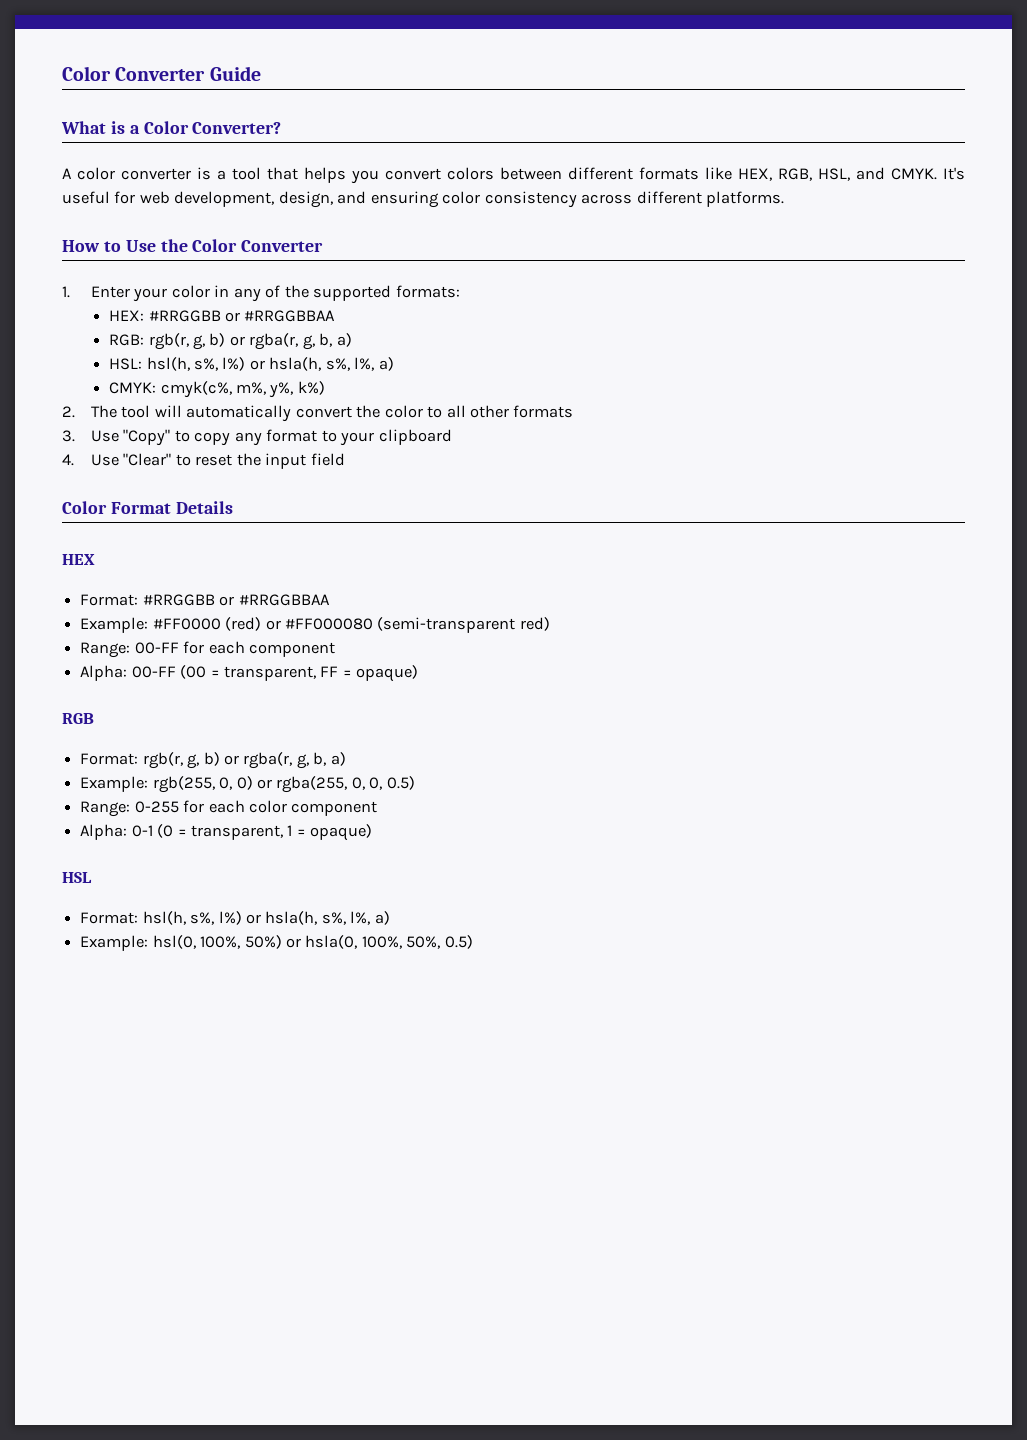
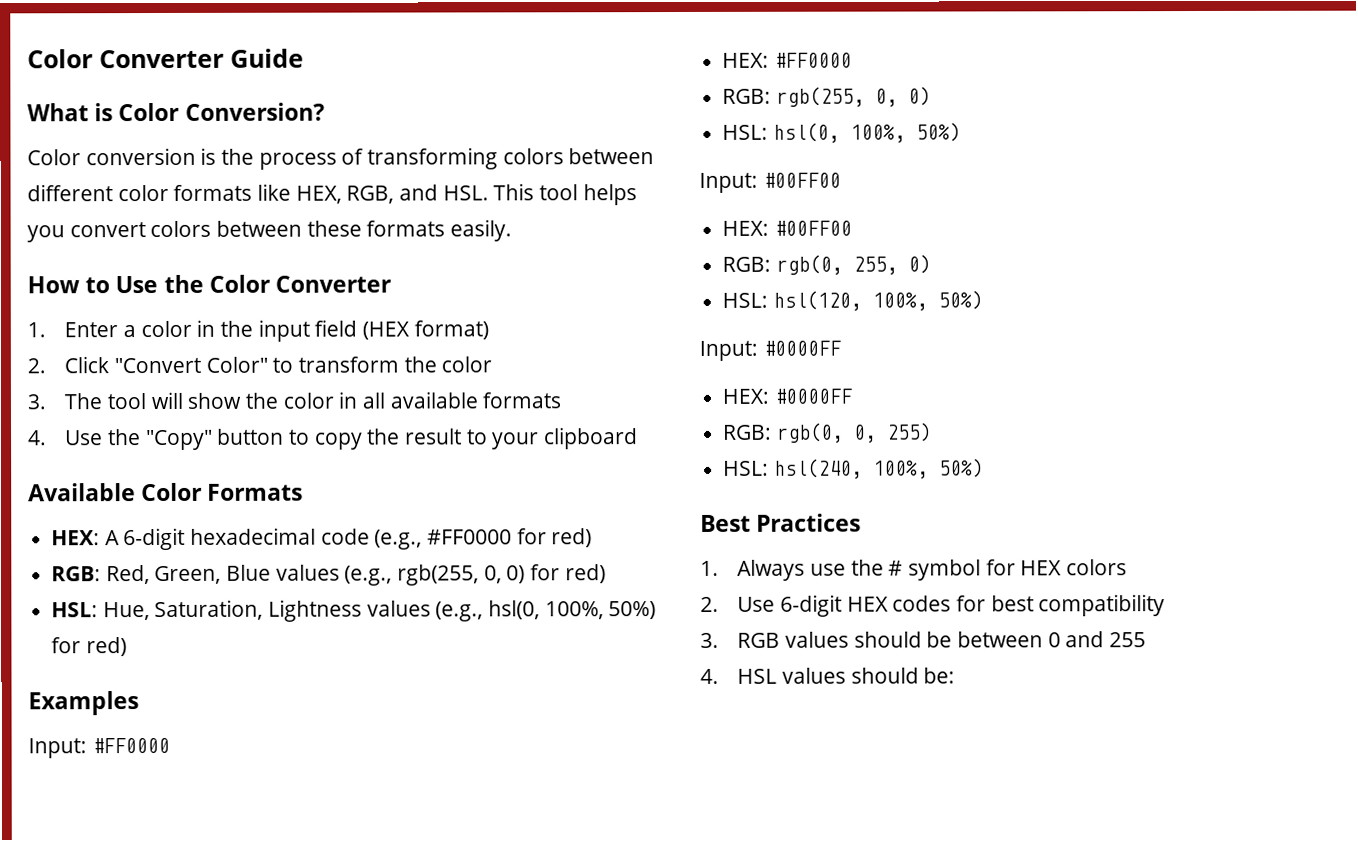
- What is a Color Converter?
- A color converter is a tool that helps you convert colors between different formats like HEX, RGB, HSL, and CMYK. It's useful for web development, design, and ensuring color consistency across different platforms.
+ What is Color Conversion?
+ Color conversion is the process of transforming colors between different color formats like HEX, RGB, and HSL. This tool helps you convert colors between these formats easily.
- 1. Enter your color in any of the supported formats:
- HEX: #RRGGBB or #RRGGBBAA
- RGB: rgb(r, g, b) or rgba(r, g, b, a)
- HSL: hsl(h, s%, l%) or hsla(h, s%, l%, a)
- CMYK: cmyk(c%, m%, y%, k%)
- 2. The tool will automatically convert the color to all other formats
- 3. Use "Copy" to copy any format to your clipboard
- 4. Use "Clear" to reset the input field
- Color Format Details
- HEX
- Format: #RRGGBB or #RRGGBBAA
- Example: #FF0000 (red) or #FF000080 (semi-transparent red)
- Range: 00-FF for each component
- Alpha: 00-FF (00 = transparent, FF = opaque)
- RGB
- Format: rgb(r, g, b) or rgba(r, g, b, a)
- Example: rgb(255, 0, 0) or rgba(255, 0, 0, 0.5)
- Range: 0-255 for each color component
- Alpha: 0-1 (0 = transparent, 1 = opaque)
- HSL
- Format: hsl(h, s%, l%) or hsla(h, s%, l%, a)
- Example: hsl(0, 100%, 50%) or hsla(0, 100%, 50%, 0.5)
+ 1. Enter a color in the input field (HEX format)
+ 2. Click "Convert Color" to transform the color
+ 3. The tool will show the color in all available formats
+ 4. Use the "Copy" button to copy the result to your clipboard
+ Available Color Formats
+ HEX: A 6-digit hexadecimal code (e.g., #FF0000 for red)
+ RGB: Red, Green, Blue values (e.g., rgb(255, 0, 0) for red)
+ HSL: Hue, Saturation, Lightness values (e.g., hsl(0, 100%, 50%) for red)
+ Examples
+ Input: #FF0000
+ HEX: #FF0000
+ RGB: rgb(255, 0, 0)
+ HSL: hsl(0, 100%, 50%)
+ Input: #00FF00
+ HEX: #00FF00
+ RGB: rgb(0, 255, 0)
+ HSL: hsl(120, 100%, 50%)
+ Input: #0000FF
+ HEX: #0000FF
+ RGB: rgb(0, 0, 255)
+ HSL: hsl(240, 100%, 50%)
+ Best Practices
+ 1. Always use the # symbol for HEX colors
+ 2. Use 6-digit HEX codes for best compatibility
+ 3. RGB values should be between 0 and 255
+ 4. HSL values should be:

